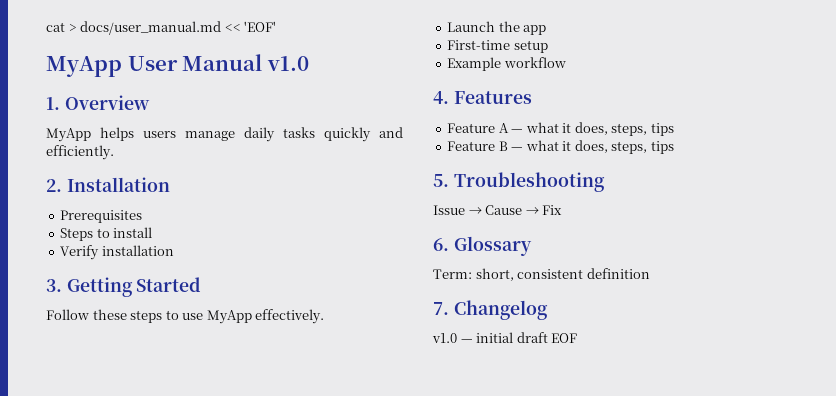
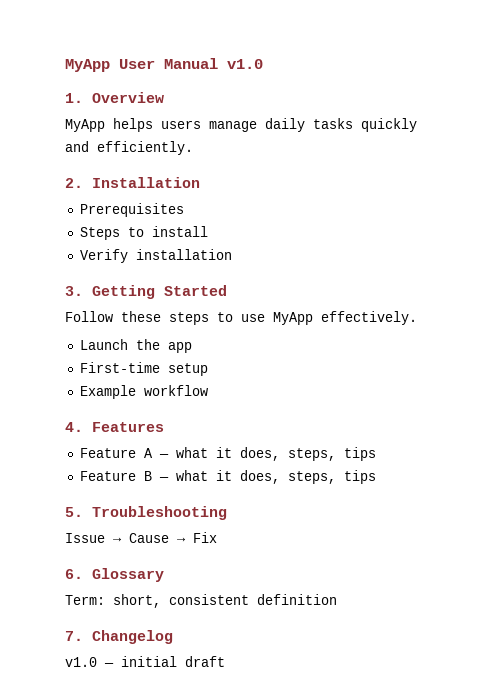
- cat > docs/user_manual.md << 'EOF'
- v1.0 — initial draft EOF
+ v1.0 — initial draft

